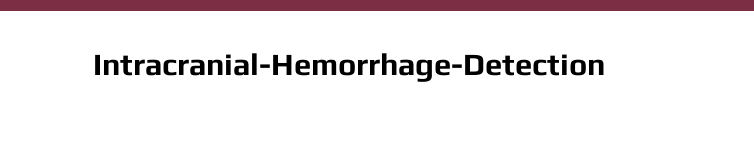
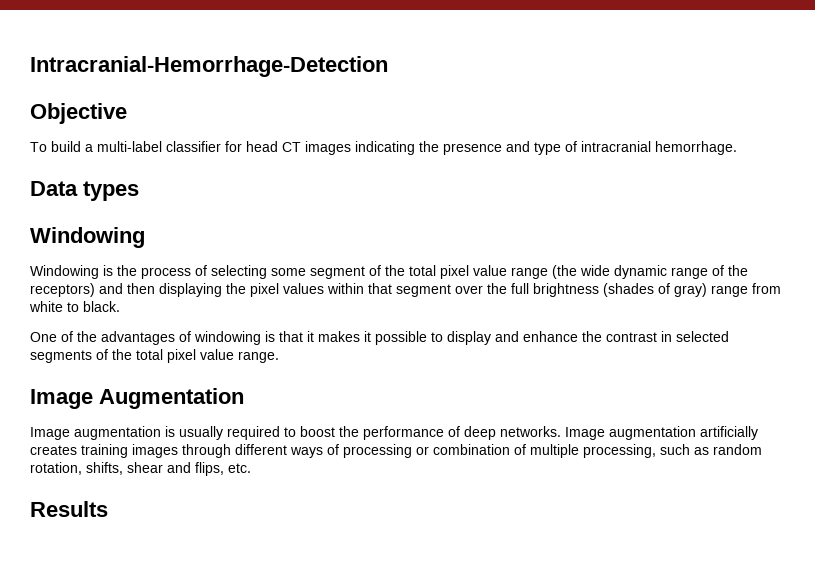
+ Objective
+ To build a multi-label classifier for head CT images indicating the presence and type of intracranial hemorrhage.
+ Data types
+ Windowing
+ Windowing is the process of selecting some segment of the total pixel value range (the wide dynamic range of the receptors) and then displaying the pixel values within that segment over the full brightness (shades of gray) range from white to black.
+ One of the advantages of windowing is that it makes it possible to display and enhance the contrast in selected segments of the total pixel value range.
+ Image Augmentation
+ Image augmentation is usually required to boost the performance of deep networks. Image augmentation artificially creates training images through different ways of processing or combination of multiple processing, such as random rotation, shifts, shear and flips, etc.
+ Results

